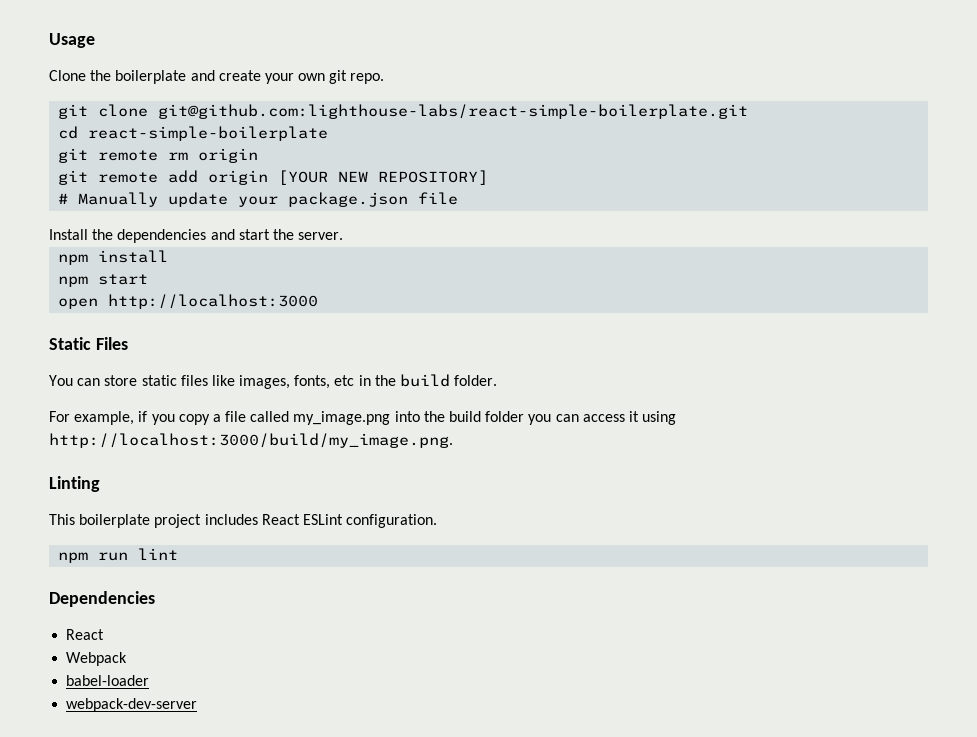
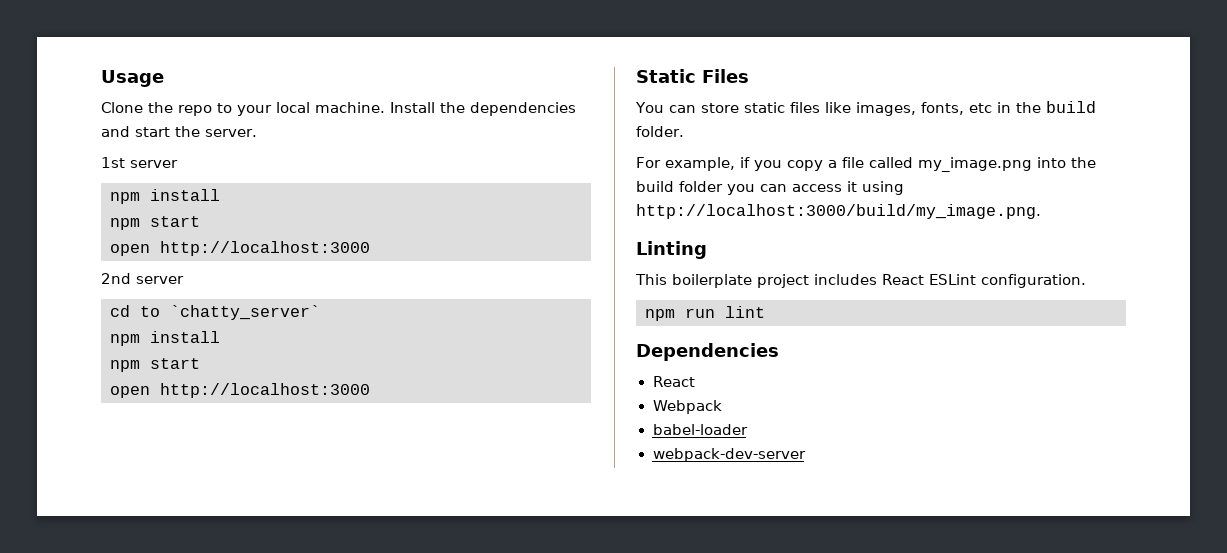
- Clone the boilerplate and create your own git repo.
- git clone git@github.com:lighthouse-labs/react-simple-boilerplate.git
- cd react-simple-boilerplate
- git remote rm origin
- git remote add origin [YOUR NEW REPOSITORY]
- # Manually update your package.json file
- Install the dependencies and start the server.
+ Clone the repo to your local machine. Install the dependencies and start the server.
+ 1st server
+ npm install
+ npm start
+ open http://localhost:3000
+ 2nd server
+ cd to `chatty_server`

